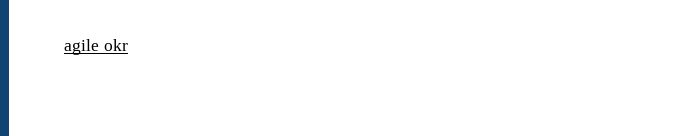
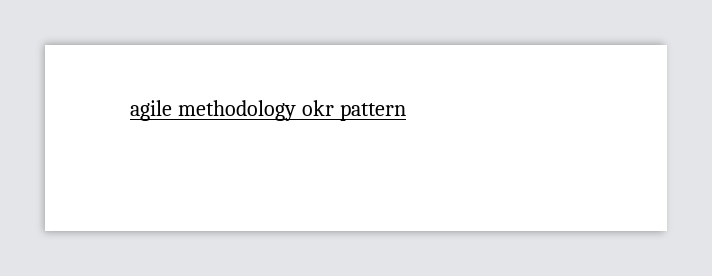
- agile okr
+ agile methodology okr pattern

